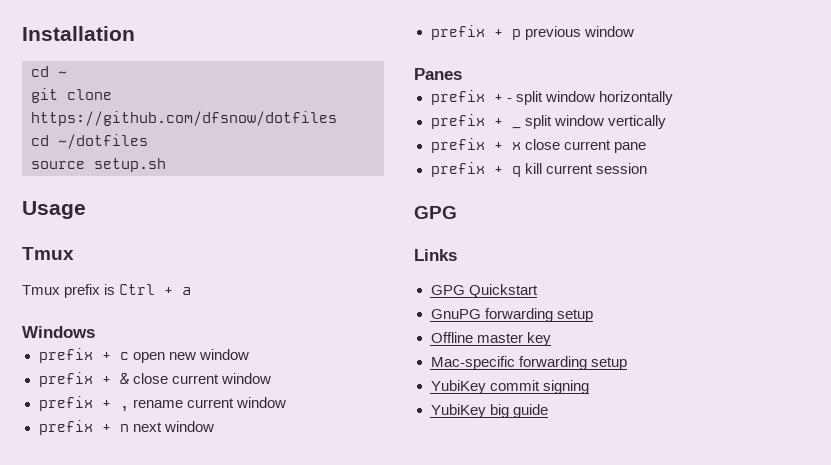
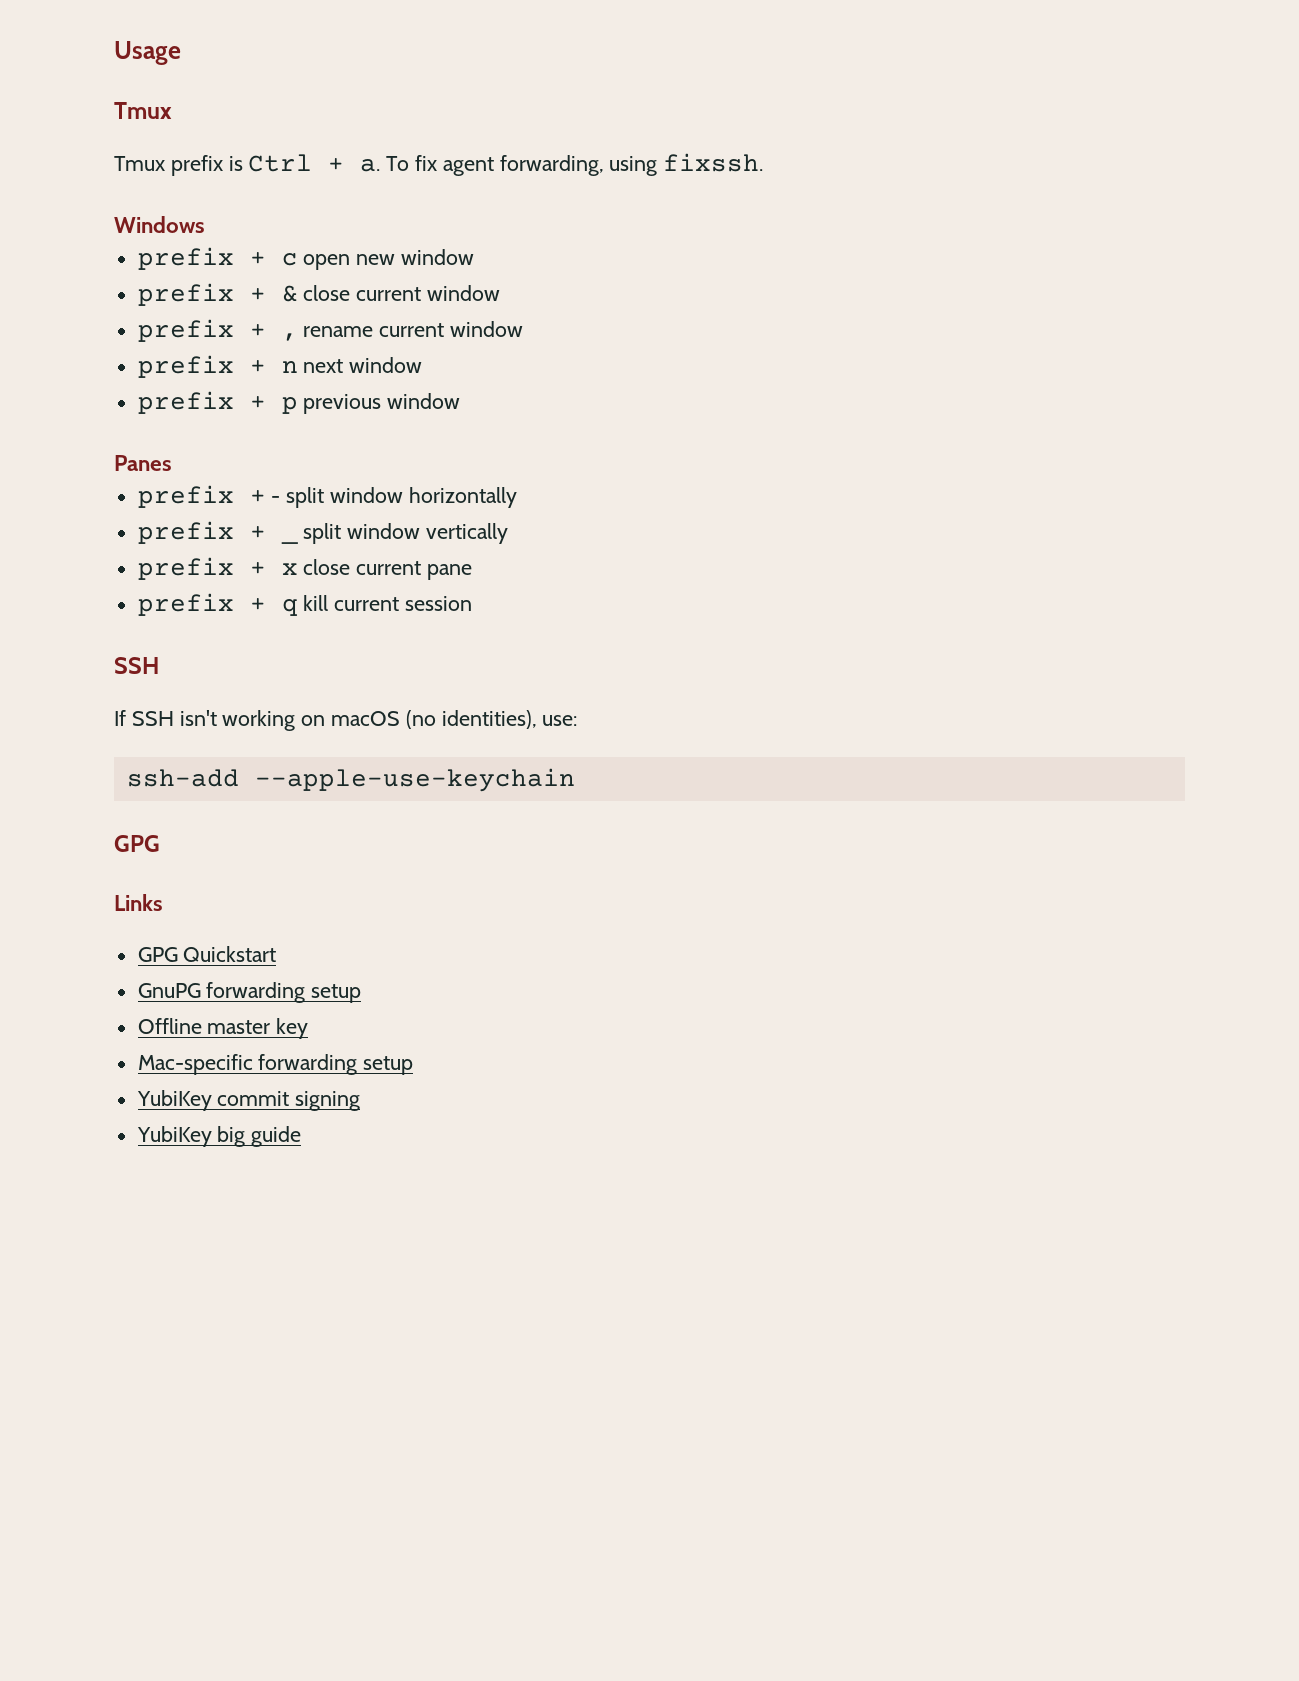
- Installation
- cd ~
- git clone https://github.com/dfsnow/dotfiles
- cd ~/dotfiles
- source setup.sh
- Tmux prefix is Ctrl + a
+ Tmux prefix is Ctrl + a. To fix agent forwarding, using fixssh.
  prefix + q kill current session
+ SSH
+ If SSH isn't working on macOS (no identities), use:
+ ssh-add --apple-use-keychain

